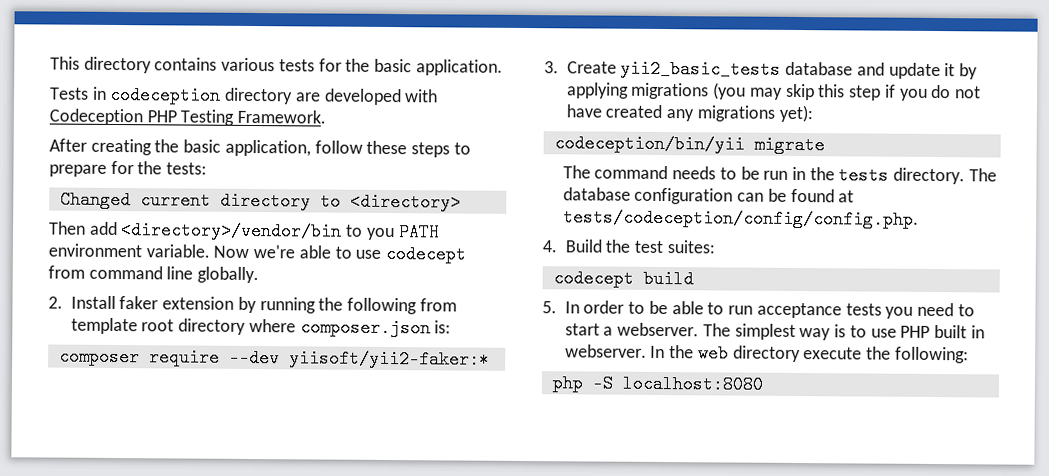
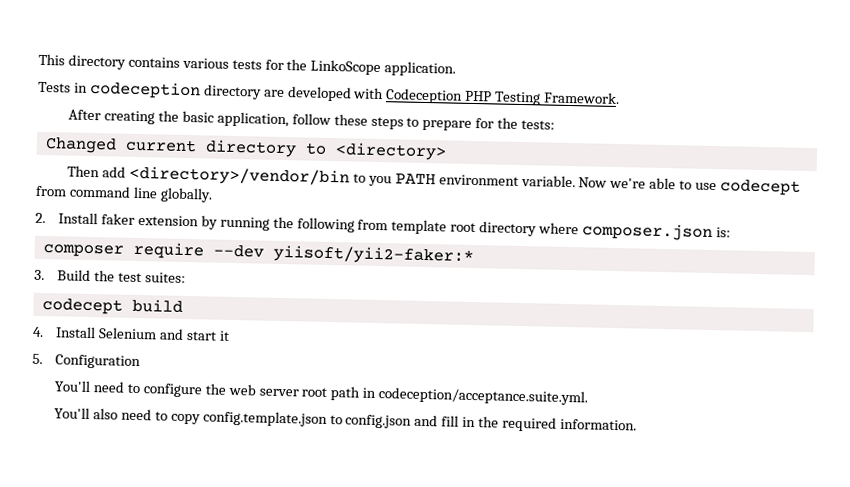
- This directory contains various tests for the basic application.
+ This directory contains various tests for the LinkoScope application.
- 3. Create yii2_basic_tests database and update it by applying migrations (you may skip this step if you do not have created any migrations yet):
- codeception/bin/yii migrate
- The command needs to be run in the tests directory. The database configuration can be found at tests/codeception/config/config.php.
- 4. Build the test suites:
+ 3. Build the test suites:
- 5. In order to be able to run acceptance tests you need to start a webserver. The simplest way is to use PHP built in webserver. In the web directory execute the following:
- php -S localhost:8080
+ 4. Install Selenium and start it
+ 5. Configuration
+ You'll need to configure the web server root path in codeception/acceptance.suite.yml.
+ You'll also need to copy config.template.json to config.json and fill in the required information.

